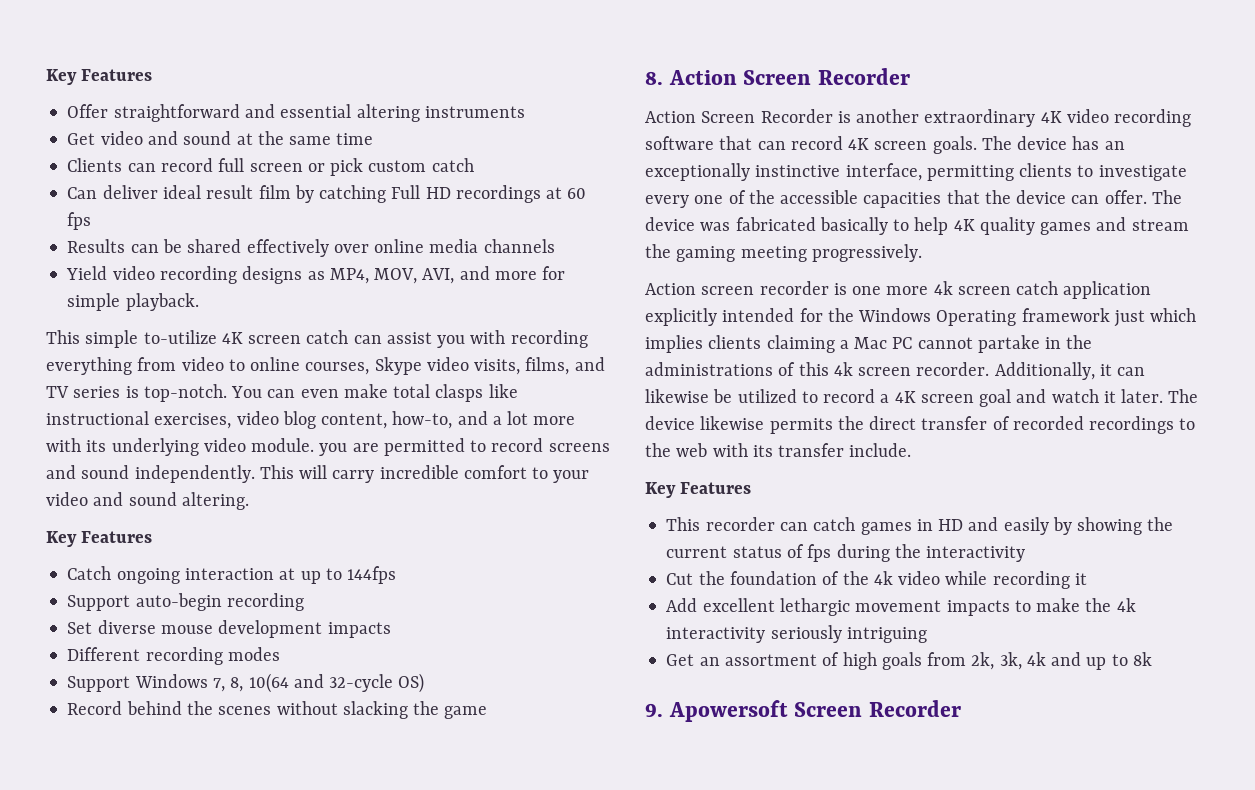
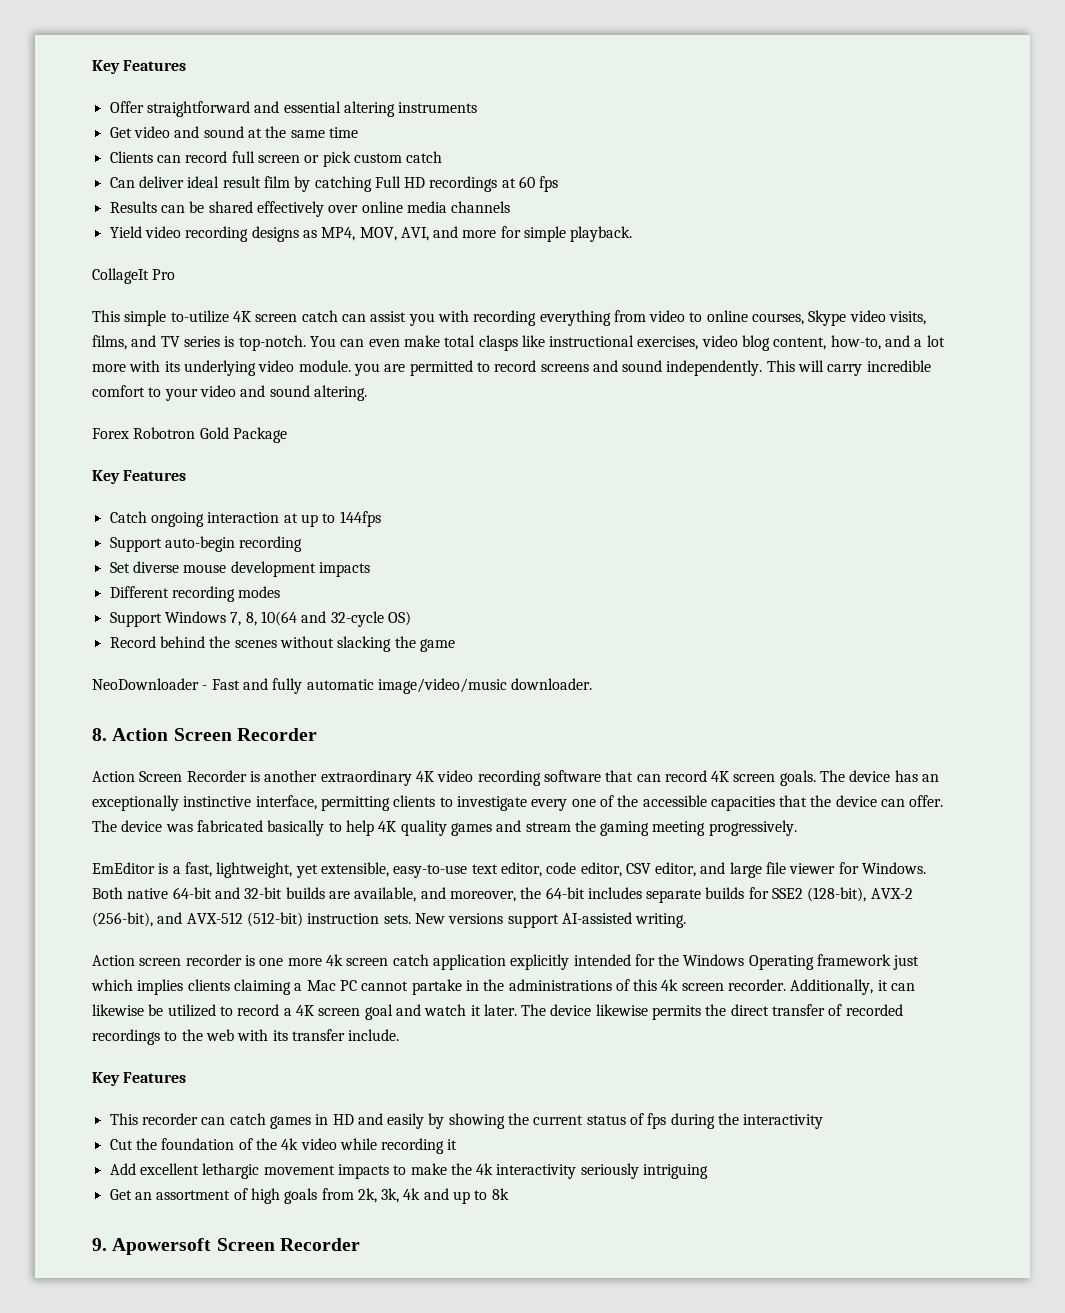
+ CollageIt Pro
+ Forex Robotron Gold Package
+ NeoDownloader - Fast and fully automatic image/video/music downloader.
+ EmEditor is a fast, lightweight, yet extensible, easy-to-use text editor, code editor, CSV editor, and large file viewer for Windows. Both native 64-bit and 32-bit builds are available, and moreover, the 64-bit includes separate builds for SSE2 (128-bit), AVX-2 (256-bit), and AVX-512 (512-bit) instruction sets. New versions support AI-assisted writing.

